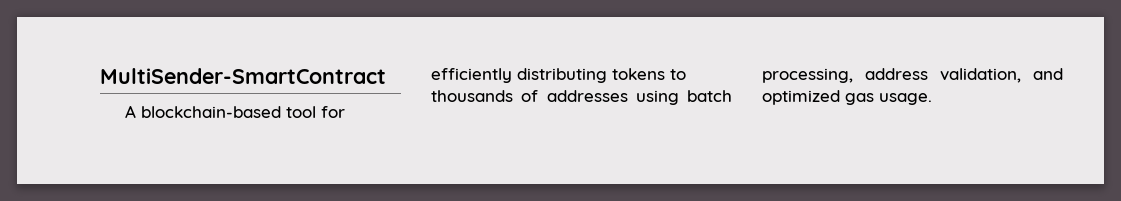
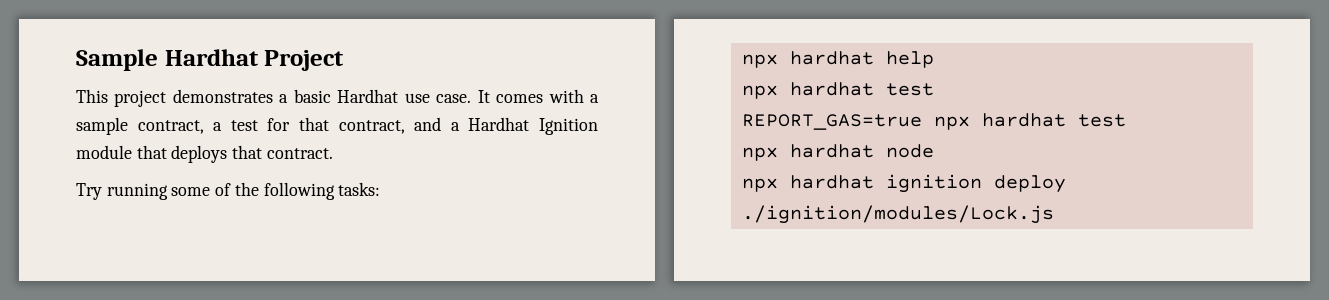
- MultiSender-SmartContract
- A blockchain-based tool for efficiently distributing tokens to thousands of addresses using batch processing, address validation, and optimized gas usage.
+ Sample Hardhat Project
+ This project demonstrates a basic Hardhat use case. It comes with a sample contract, a test for that contract, and a Hardhat Ignition module that deploys that contract.
+ Try running some of the following tasks:
+ npx hardhat help
+ npx hardhat test
+ REPORT_GAS=true npx hardhat test
+ npx hardhat node
+ npx hardhat ignition deploy ./ignition/modules/Lock.js

